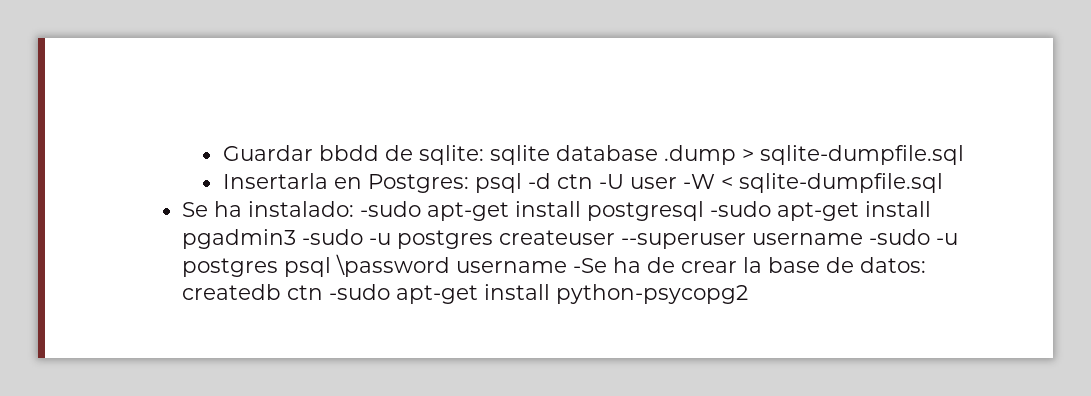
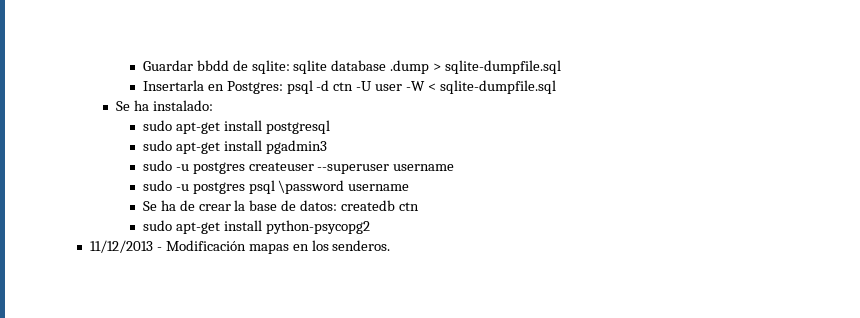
- Se ha instalado: -sudo apt-get install postgresql -sudo apt-get install pgadmin3 -sudo -u postgres createuser --superuser username -sudo -u postgres psql \password username -Se ha de crear la base de datos: createdb ctn -sudo apt-get install python-psycopg2
+ Se ha instalado:
+ sudo apt-get install postgresql
+ sudo apt-get install pgadmin3
+ sudo -u postgres createuser --superuser username
+ sudo -u postgres psql \password username
+ Se ha de crear la base de datos: createdb ctn
+ sudo apt-get install python-psycopg2
+ 11/12/2013 - Modificación mapas en los senderos.

